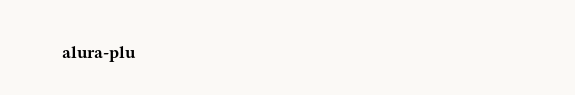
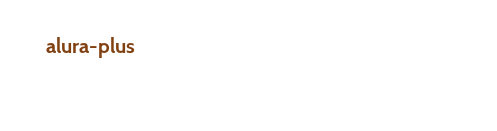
- alura-plu
+ alura-plus

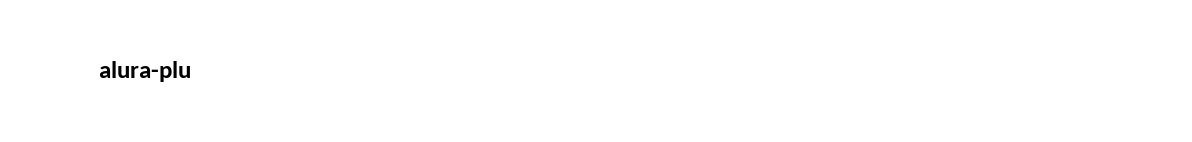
- alura-plus
+ alura-plu

